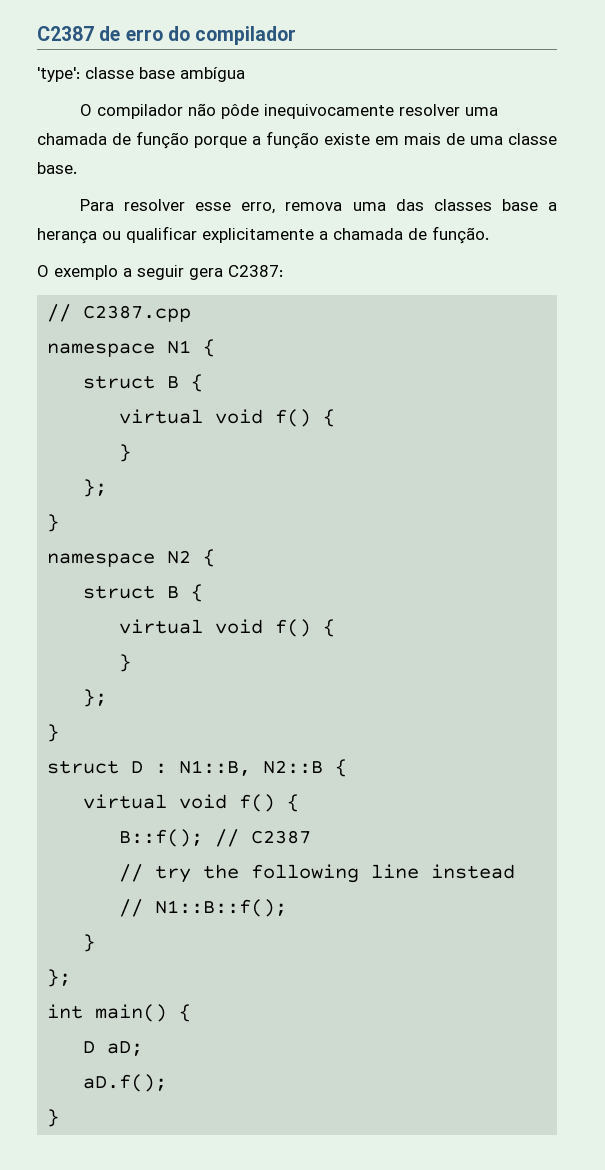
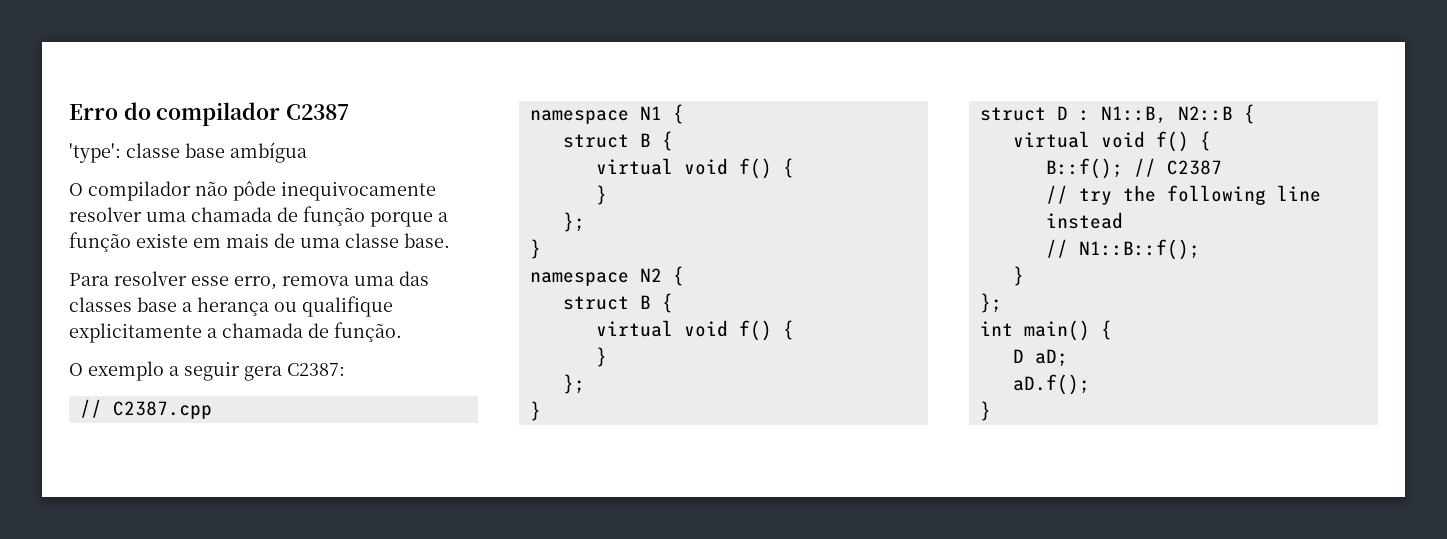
- C2387 de erro do compilador
+ Erro do compilador C2387
- Para resolver esse erro, remova uma das classes base a herança ou qualificar explicitamente a chamada de função.
+ Para resolver esse erro, remova uma das classes base a herança ou qualifique explicitamente a chamada de função.

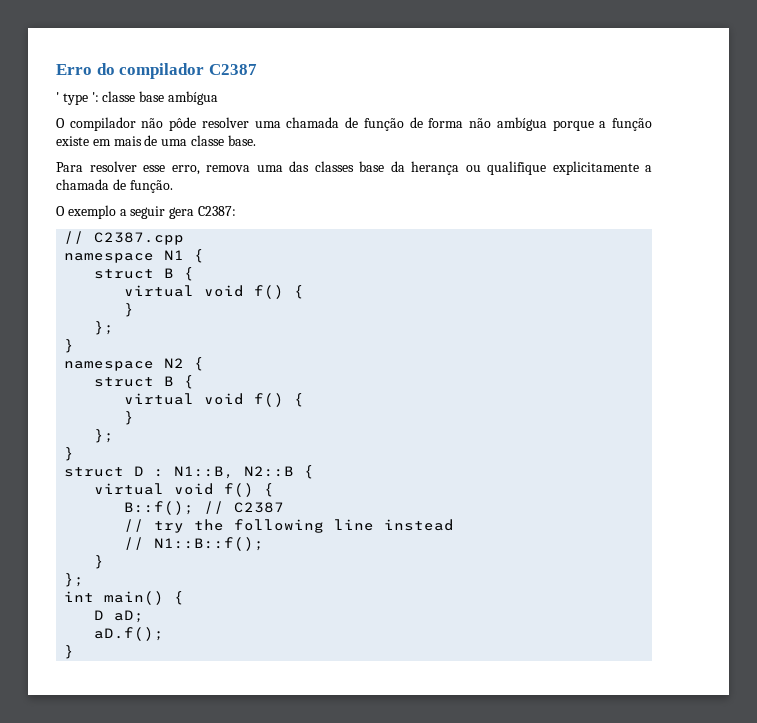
- 'type': classe base ambígua
+ ' type ': classe base ambígua
- O compilador não pôde inequivocamente resolver uma chamada de função porque a função existe em mais de uma classe base.
+ O compilador não pôde resolver uma chamada de função de forma não ambígua porque a função existe em mais de uma classe base.
- Para resolver esse erro, remova uma das classes base a herança ou qualifique explicitamente a chamada de função.
+ Para resolver esse erro, remova uma das classes base da herança ou qualifique explicitamente a chamada de função.

